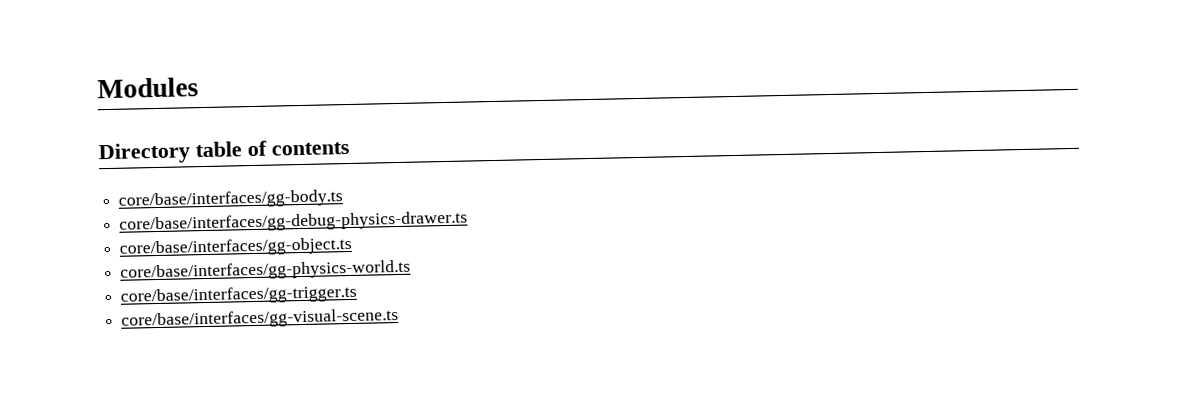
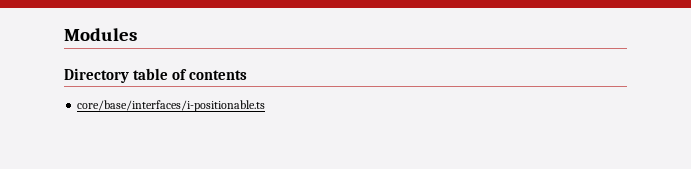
- core/base/interfaces/gg-body.ts
- core/base/interfaces/gg-debug-physics-drawer.ts
- core/base/interfaces/gg-object.ts
- core/base/interfaces/gg-physics-world.ts
- core/base/interfaces/gg-trigger.ts
- core/base/interfaces/gg-visual-scene.ts
+ core/base/interfaces/i-positionable.ts

